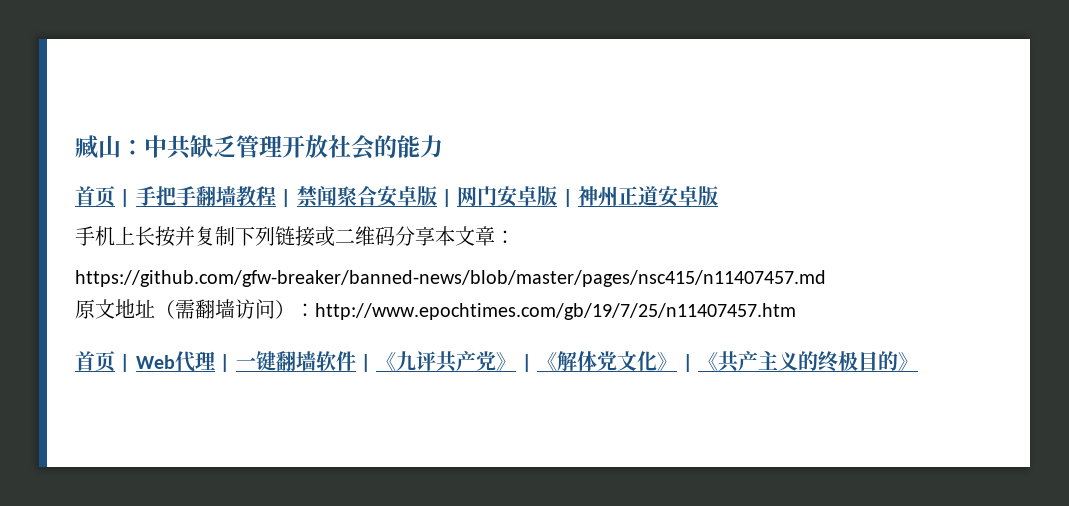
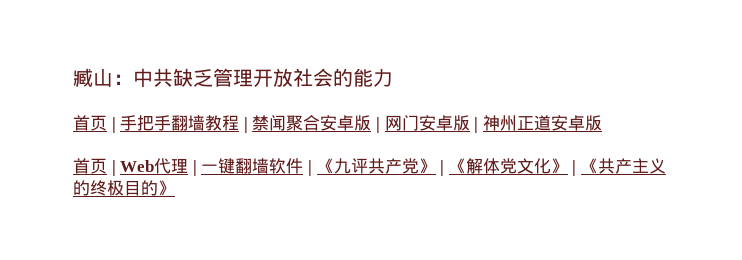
- 手机上长按并复制下列链接或二维码分享本文章：
- https://github.com/gfw-breaker/banned-news/blob/master/pages/nsc415/n11407457.md
- 原文地址（需翻墙访问）：http://www.epochtimes.com/gb/19/7/25/n11407457.htm

